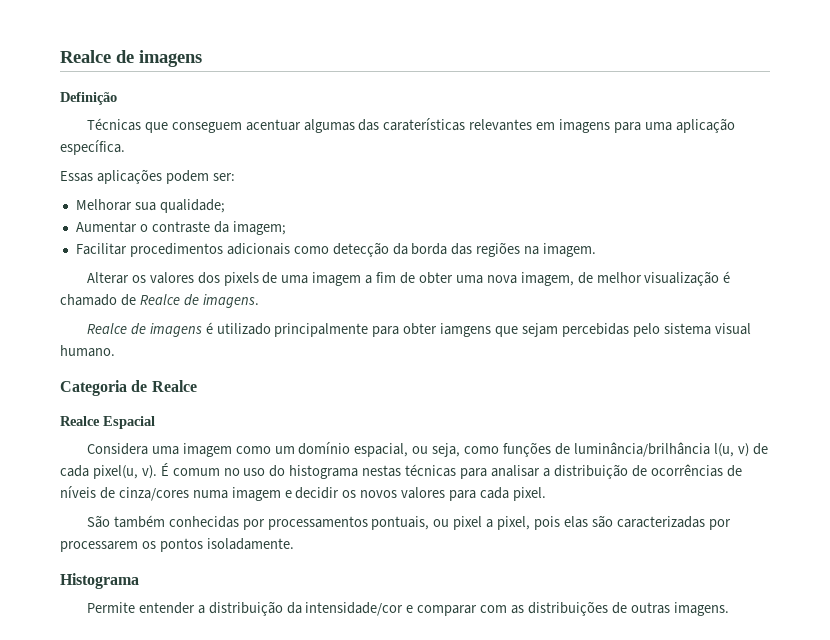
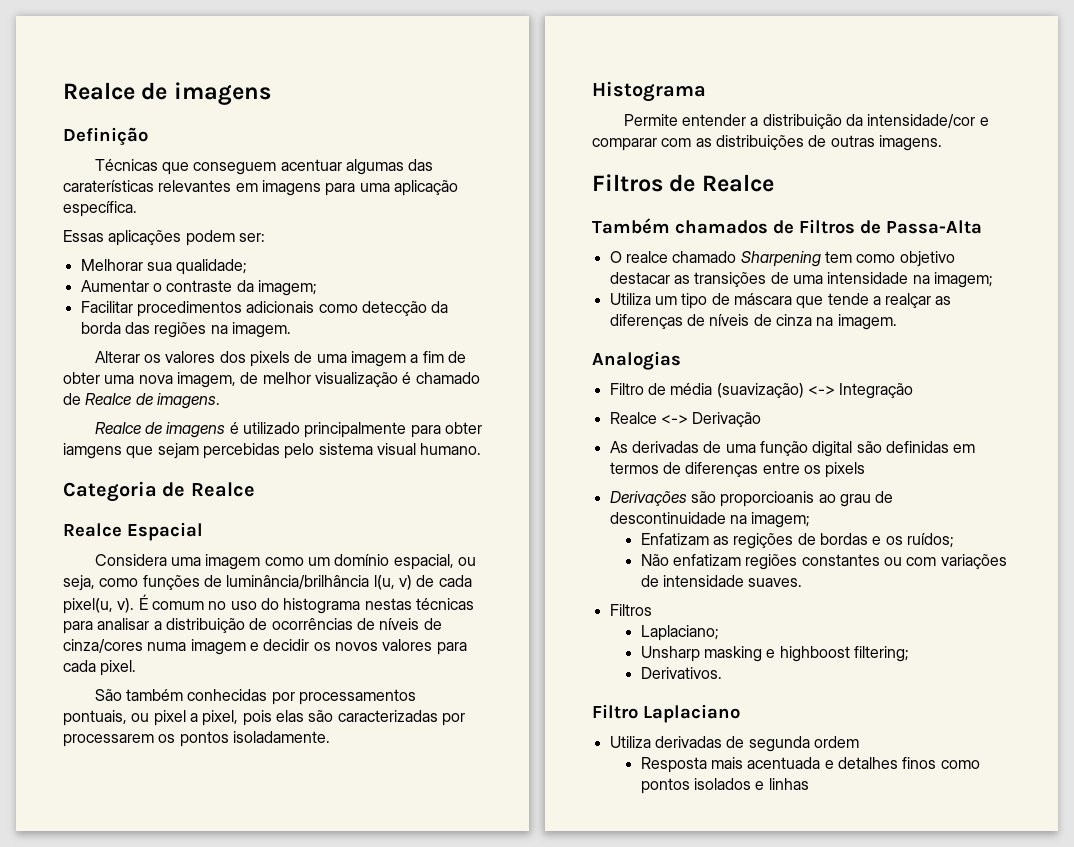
+ Filtros de Realce
+ Também chamados de Filtros de Passa-Alta
+ O realce chamado Sharpening tem como objetivo destacar as transições de uma intensidade na imagem;
+ Utiliza um tipo de máscara que tende a realçar as diferenças de níveis de cinza na imagem.
+ Analogias
+ Filtro de média (suavização) <-> Integração
+ Realce <-> Derivação
+ As derivadas de uma função digital são definidas em termos de diferenças entre os pixels
+ Derivações são proporcioanis ao grau de descontinuidade na imagem;
+ Enfatizam as regições de bordas e os ruídos;
+ Não enfatizam regiões constantes ou com variações de intensidade suaves.
+ Filtros
+ Laplaciano;
+ Unsharp masking e highboost filtering;
+ Derivativos.
+ Filtro Laplaciano
+ Utiliza derivadas de segunda ordem
+ Resposta mais acentuada e detalhes finos como pontos isolados e linhas

